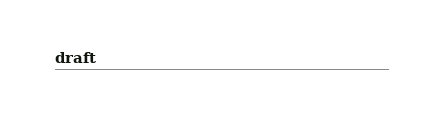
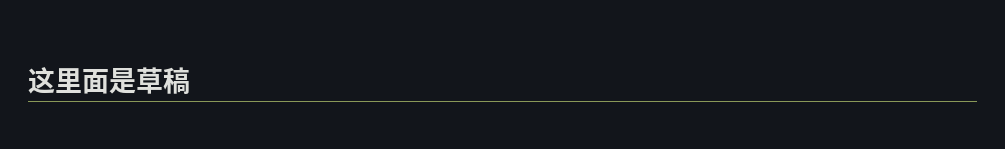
- draft
+ 这里面是草稿

